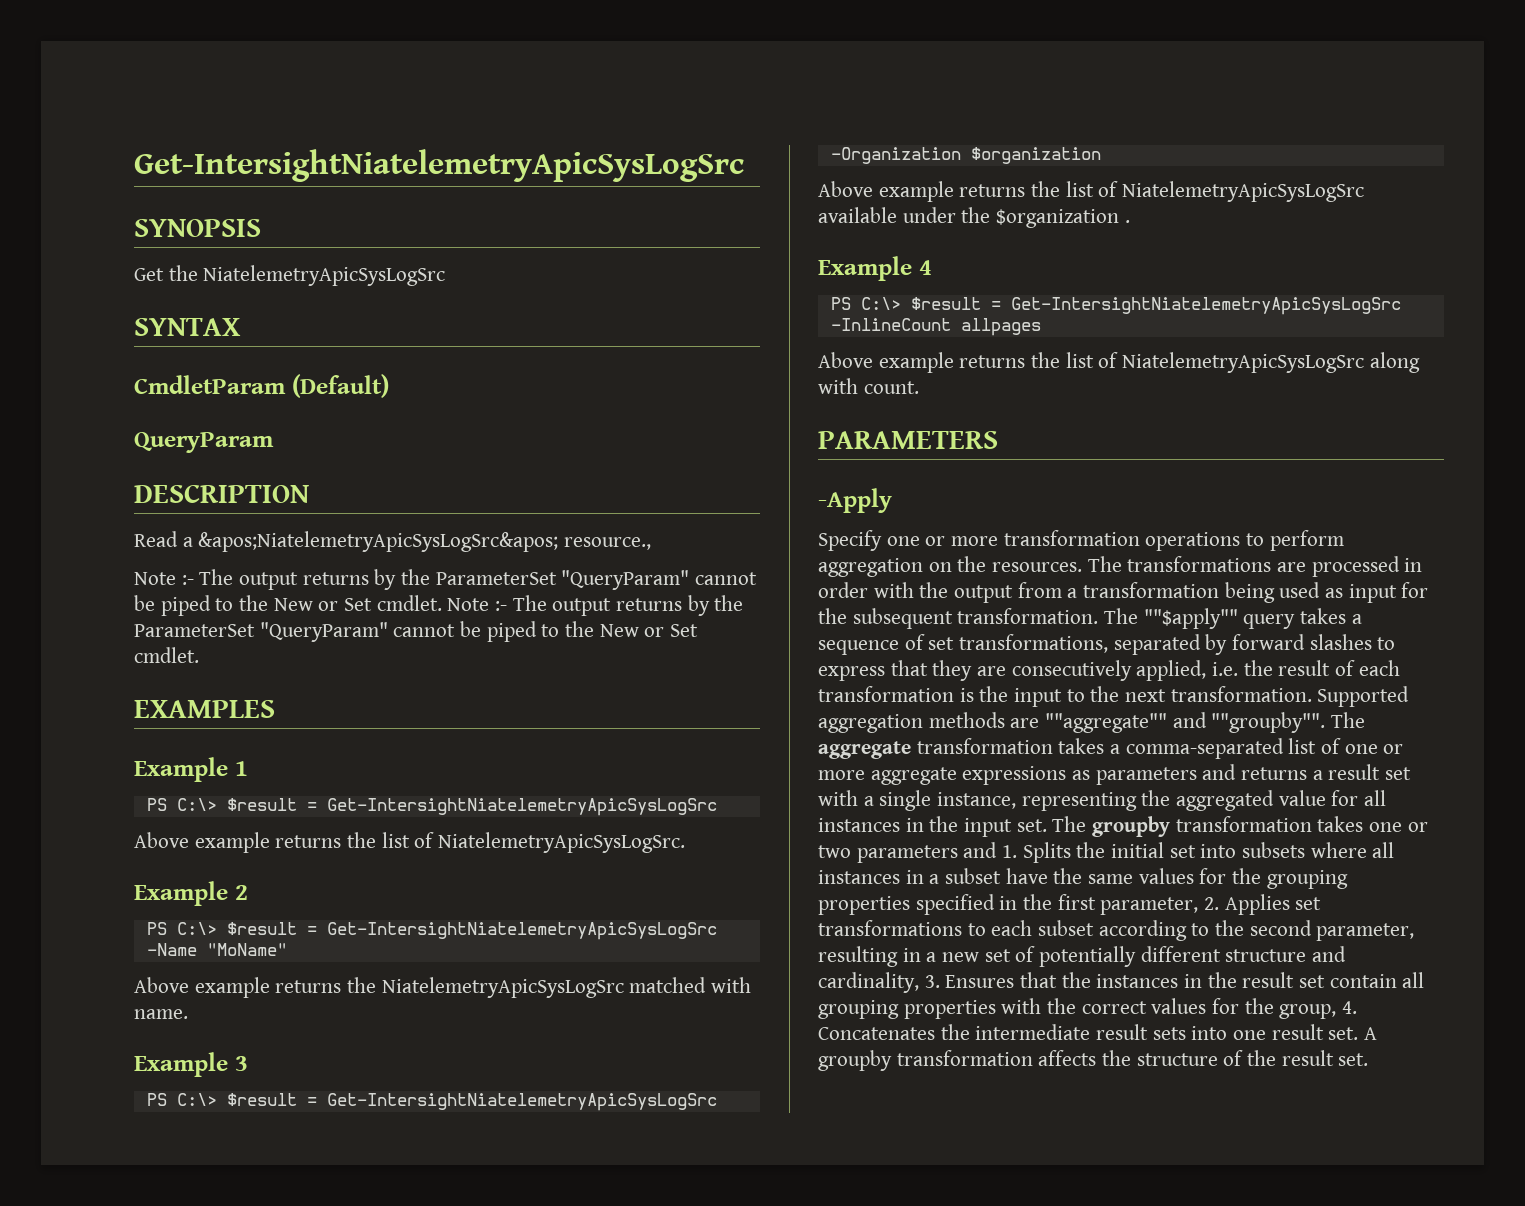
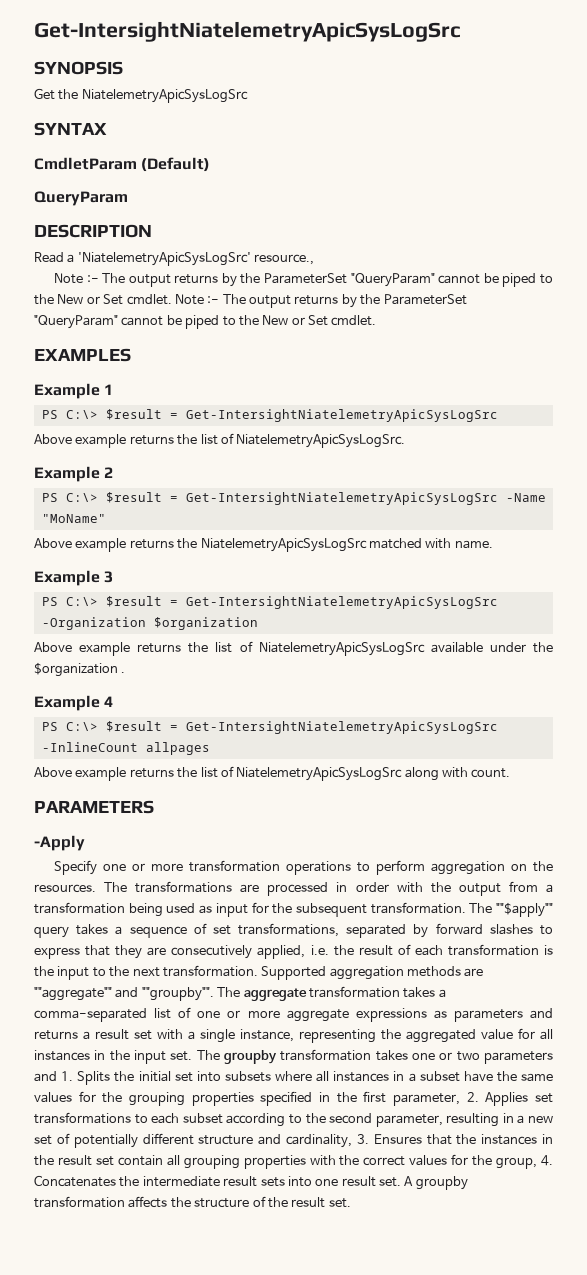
- Read a &apos;NiatelemetryApicSysLogSrc&apos; resource.,
+ Read a 'NiatelemetryApicSysLogSrc' resource.,

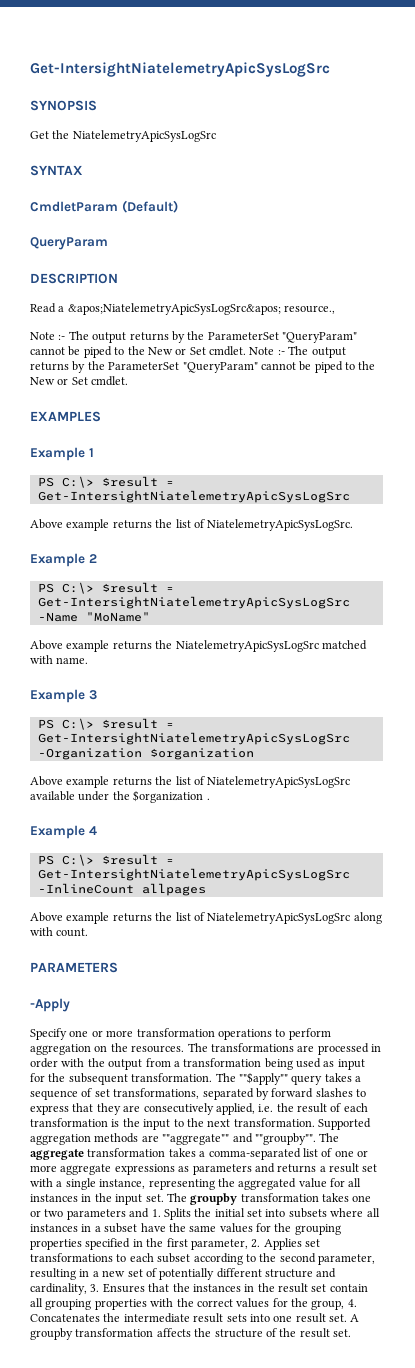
- Read a 'NiatelemetryApicSysLogSrc' resource.,
+ Read a &apos;NiatelemetryApicSysLogSrc&apos; resource.,

